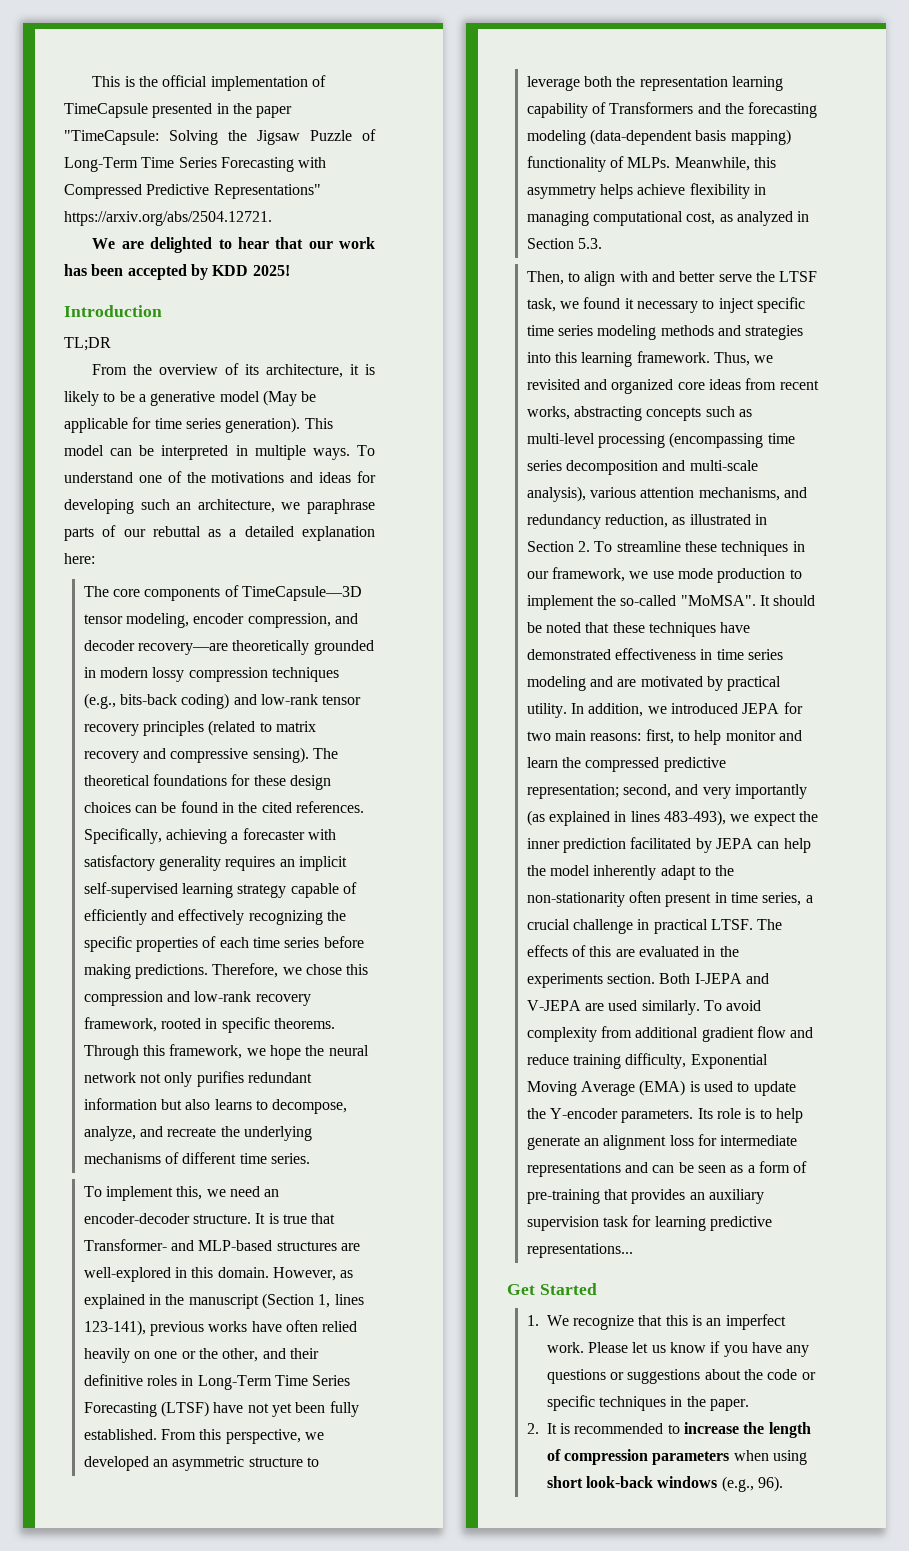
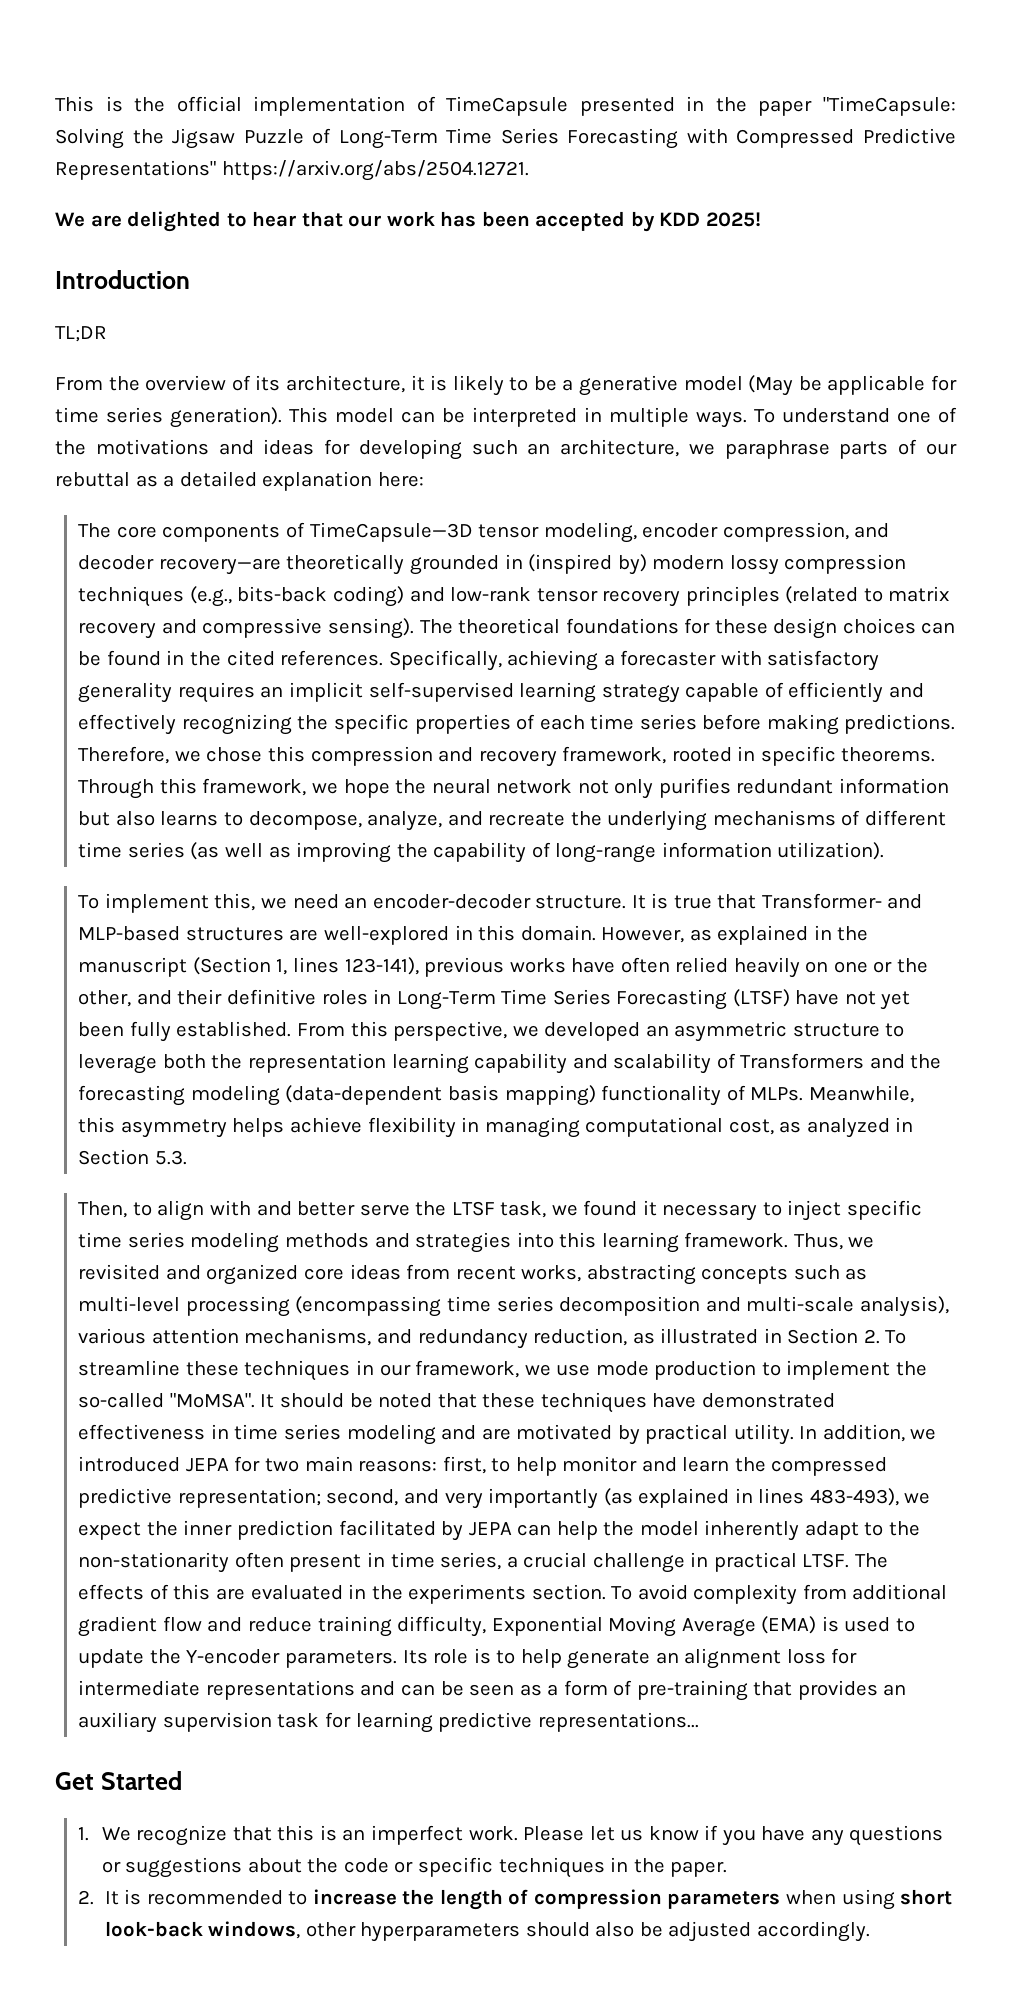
- The core components of TimeCapsule—3D tensor modeling, encoder compression, and decoder recovery—are theoretically grounded in modern lossy compression techniques (e.g., bits-back coding) and low-rank tensor recovery principles (related to matrix recovery and compressive sensing).
+ The core components of TimeCapsule—3D tensor modeling, encoder compression, and decoder recovery—are theoretically grounded in (inspired by) modern lossy compression techniques (e.g., bits-back coding) and low-rank tensor recovery principles (related to matrix recovery and compressive sensing).
- Therefore, we chose this compression and low-rank recovery framework, rooted in specific theorems.
+ Therefore, we chose this compression and recovery framework, rooted in specific theorems.
- Through this framework, we hope the neural network not only purifies redundant information but also learns to decompose, analyze, and recreate the underlying mechanisms of different time series.
+ Through this framework, we hope the neural network not only purifies redundant information but also learns to decompose, analyze, and recreate the underlying mechanisms of different time series (as well as improving the capability of long-range information utilization).
- From this perspective, we developed an asymmetric structure to leverage both the representation learning capability of Transformers and the forecasting modeling (data-dependent basis mapping) functionality of MLPs.
+ From this perspective, we developed an asymmetric structure to leverage both the representation learning capability and scalability of Transformers and the forecasting modeling (data-dependent basis mapping) functionality of MLPs.
- Both I-JEPA and V-JEPA are used similarly.
- 2. It is recommended to increase the length of compression parameters when using short look-back windows (e.g., 96).
+ 2. It is recommended to increase the length of compression parameters when using short look-back windows, other hyperparameters should also be adjusted accordingly.

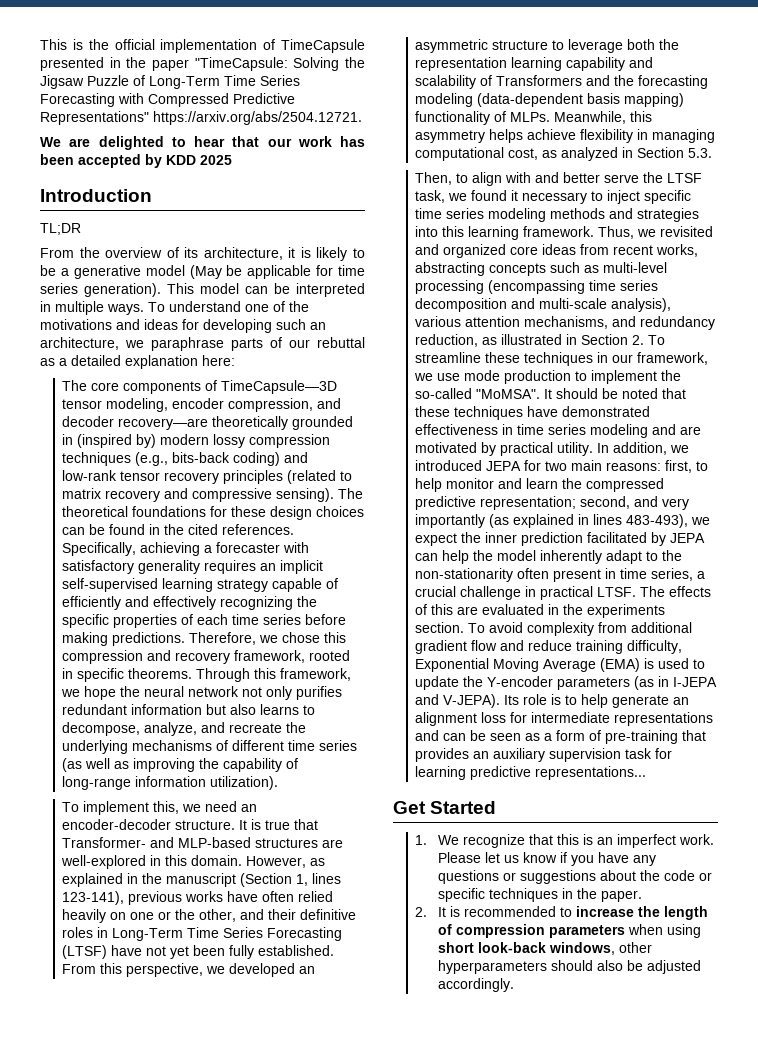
- We are delighted to hear that our work has been accepted by KDD 2025!
+ We are delighted to hear that our work has been accepted by KDD 2025
- To avoid complexity from additional gradient flow and reduce training difficulty, Exponential Moving Average (EMA) is used to update the Y-encoder parameters.
+ To avoid complexity from additional gradient flow and reduce training difficulty, Exponential Moving Average (EMA) is used to update the Y-encoder parameters (as in I-JEPA and V-JEPA).

